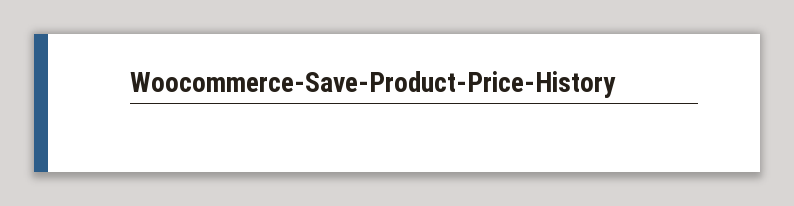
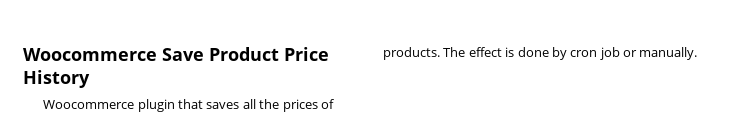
- Woocommerce-Save-Product-Price-History
+ Woocommerce Save Product Price History
+ Woocommerce plugin that saves all the prices of products. The effect is done by cron job or manually.

